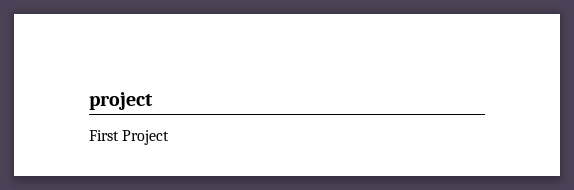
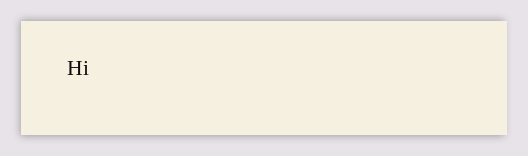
- project
- First Project
+ Hi

